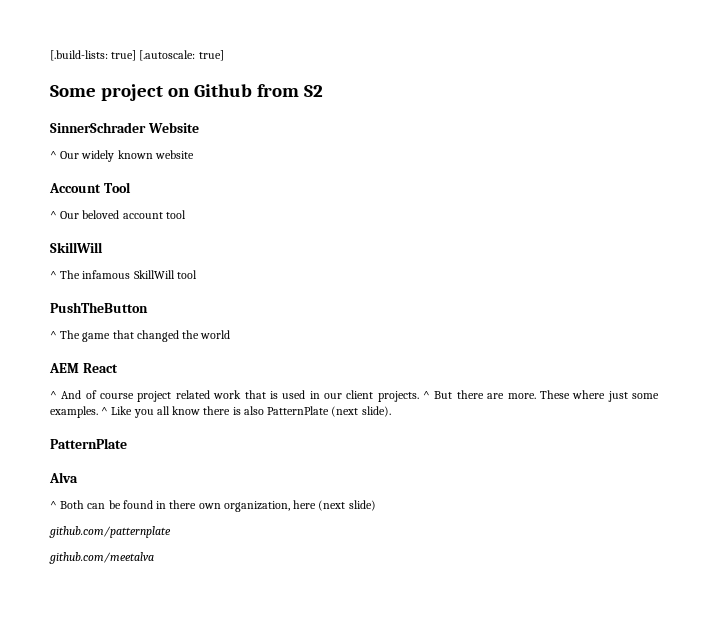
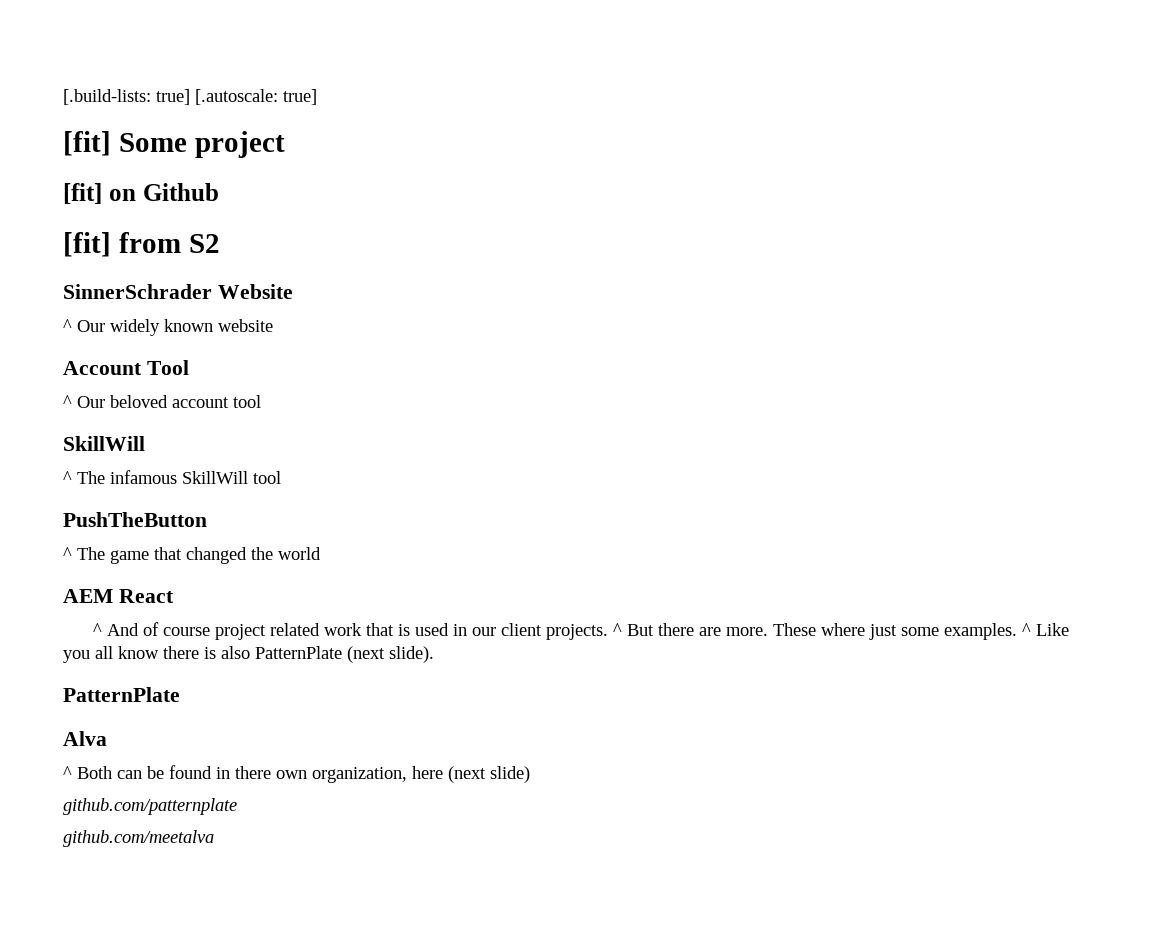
- Some project on Github from S2
+ [fit] Some project
+ [fit] on Github
+ [fit] from S2

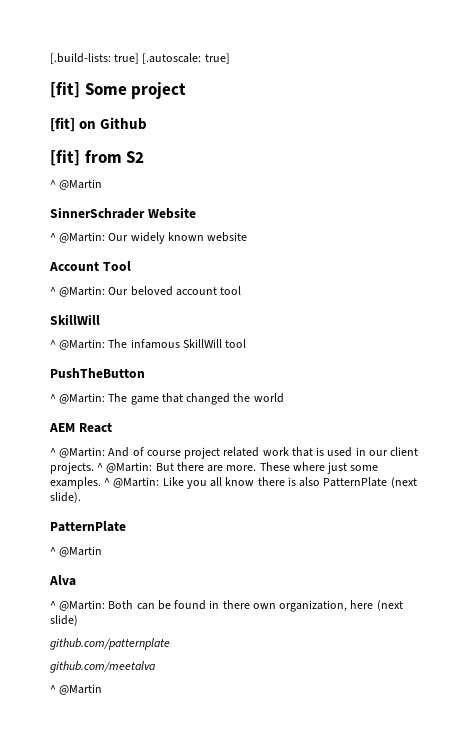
  [fit] from S2
+ ^ @Martin
- ^ Our widely known website
+ ^ @Martin: Our widely known website
- ^ Our beloved account tool
+ ^ @Martin: Our beloved account tool
- ^ The infamous SkillWill tool
+ ^ @Martin: The infamous SkillWill tool
- ^ The game that changed the world
+ ^ @Martin: The game that changed the world
- ^ And of course project related work that is used in our client projects.
+ ^ @Martin: And of course project related work that is used in our client projects.
- ^ But there are more.
+ ^ @Martin: But there are more.
- ^ Like you all know there is also PatternPlate (next slide).
+ ^ @Martin: Like you all know there is also PatternPlate (next slide).
  PatternPlate
+ ^ @Martin
- ^ Both can be found in there own organization, here (next slide)
+ ^ @Martin: Both can be found in there own organization, here (next slide)
  github.com/meetalva
+ ^ @Martin

